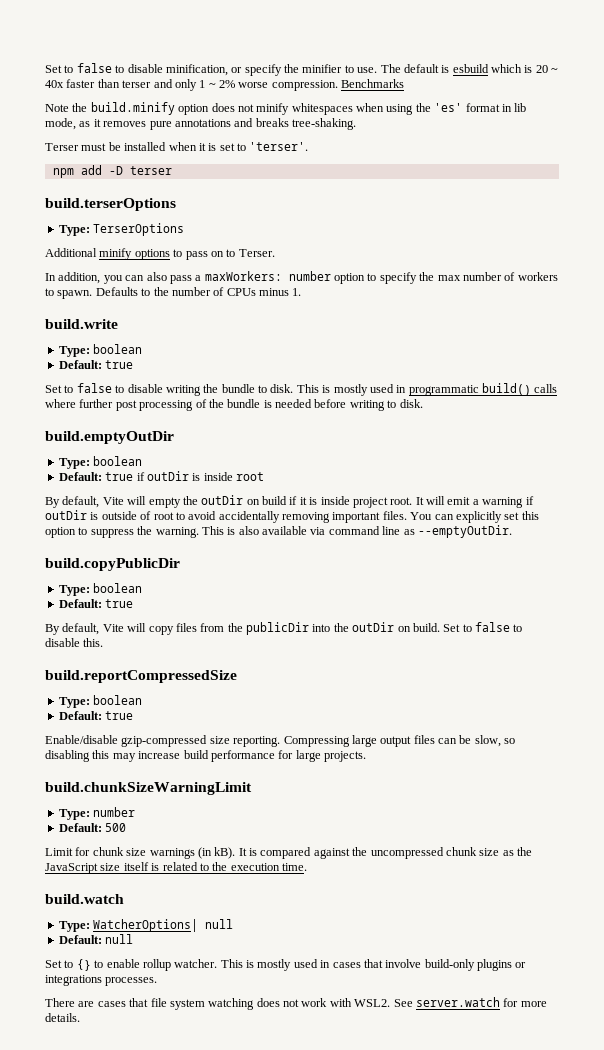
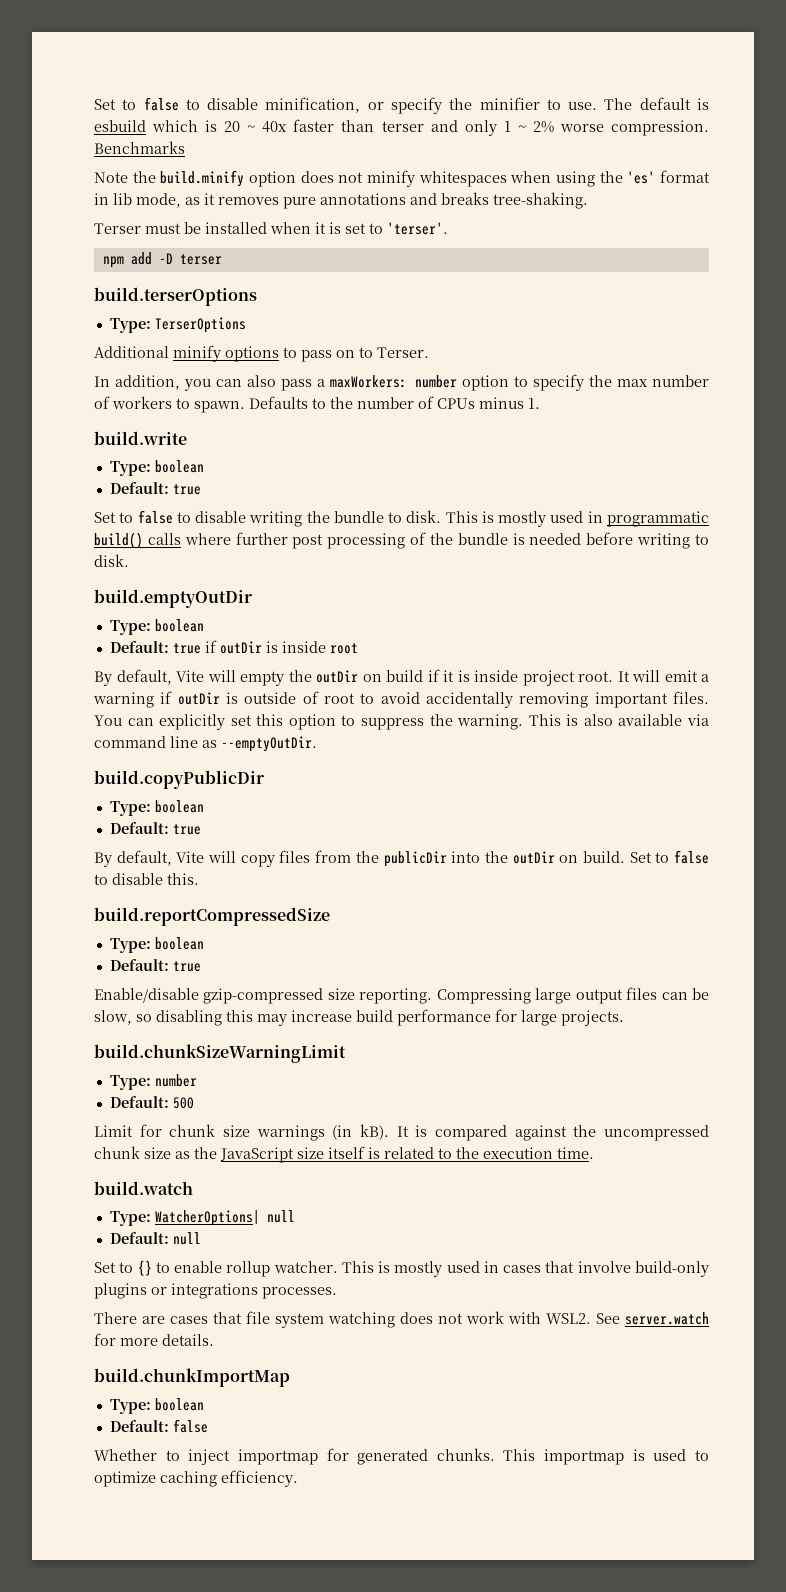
+ build.chunkImportMap
+ Type: boolean
+ Default: false
+ Whether to inject importmap for generated chunks. This importmap is used to optimize caching efficiency.

